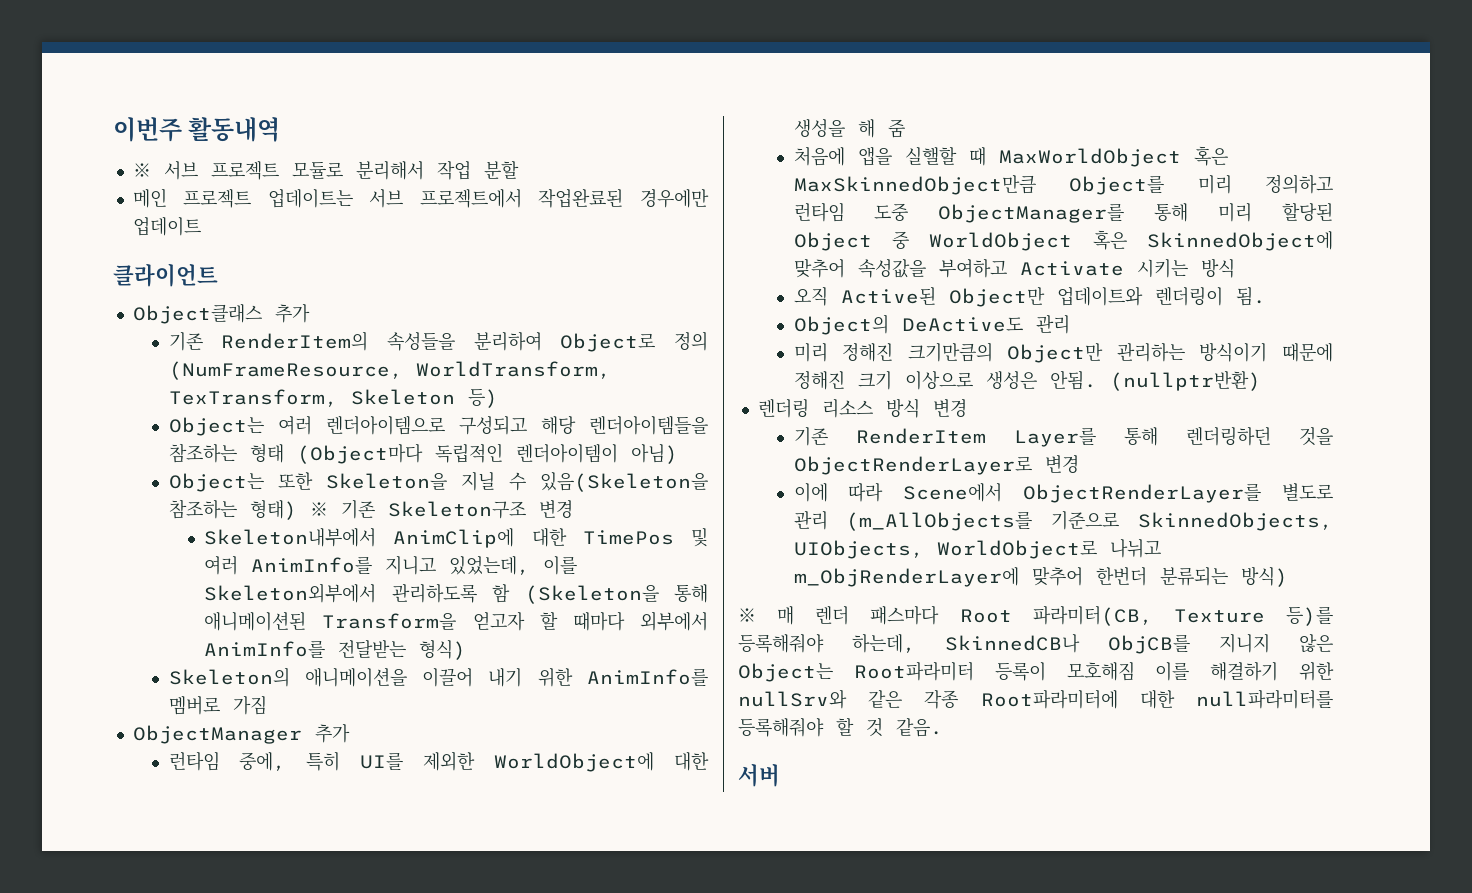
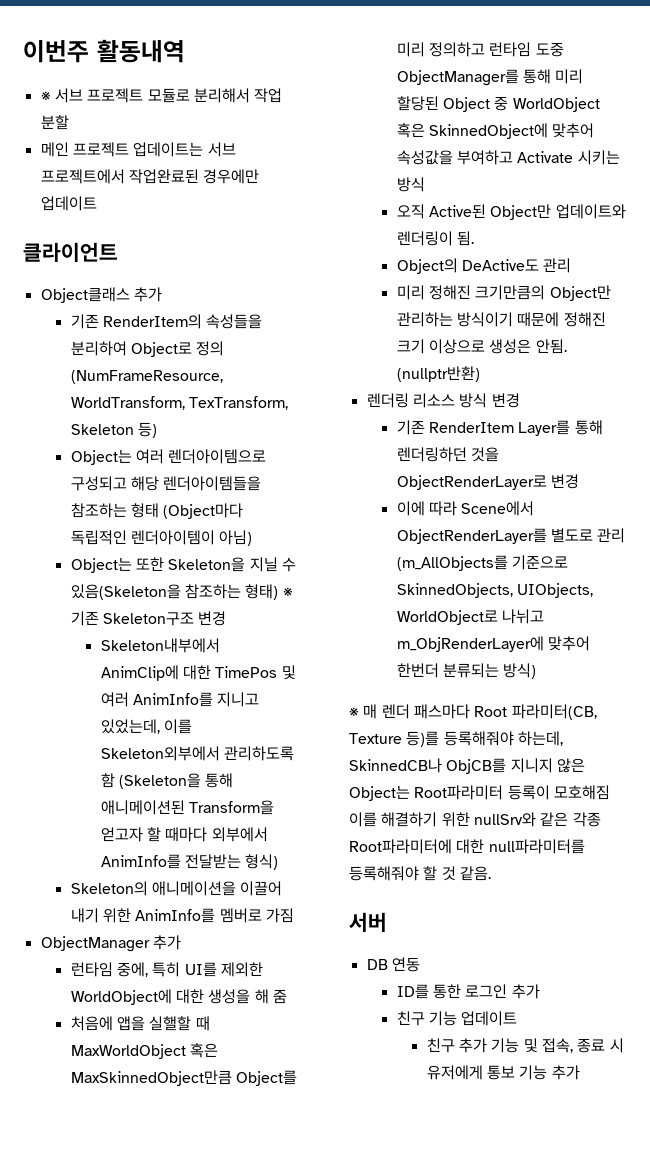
+ DB 연동
+ ID를 통한 로그인 추가
+ 친구 기능 업데이트
+ 친구 추가 기능 및 접속, 종료 시 유저에게 통보 기능 추가

